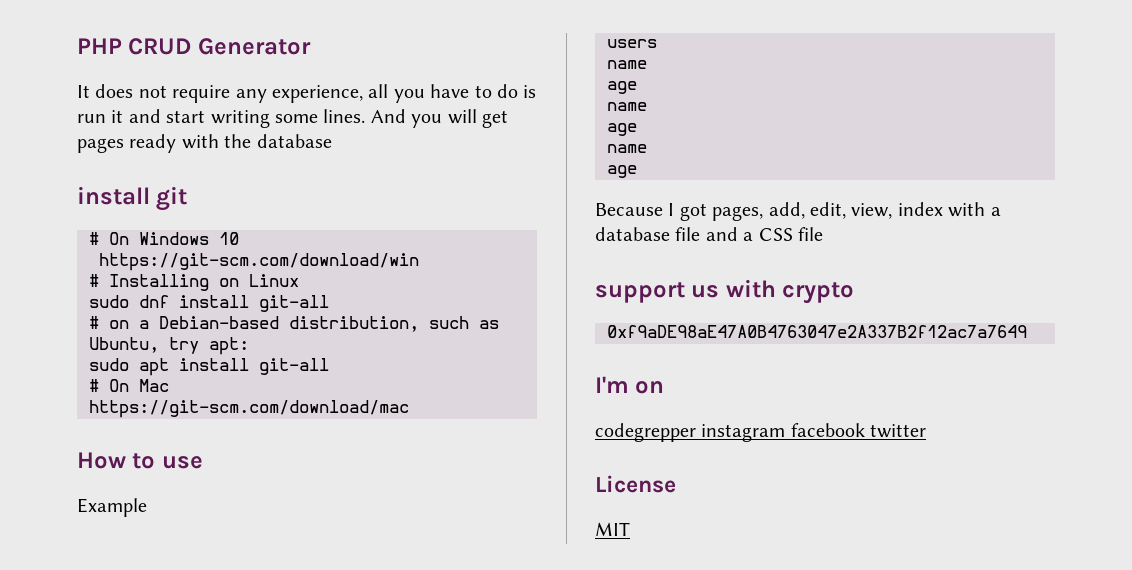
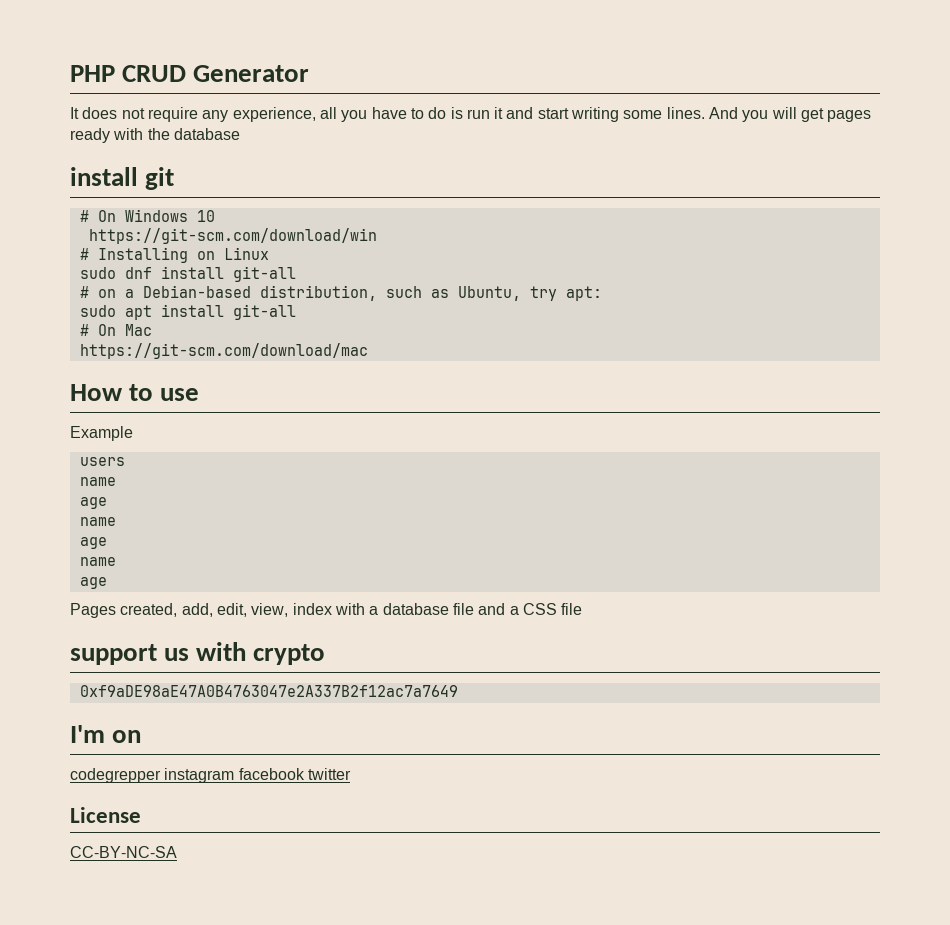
- Because I got pages, add, edit, view, index with a database file and a CSS file
+ Pages created, add, edit, view, index with a database file and a CSS file
- MIT
+ CC-BY-NC-SA

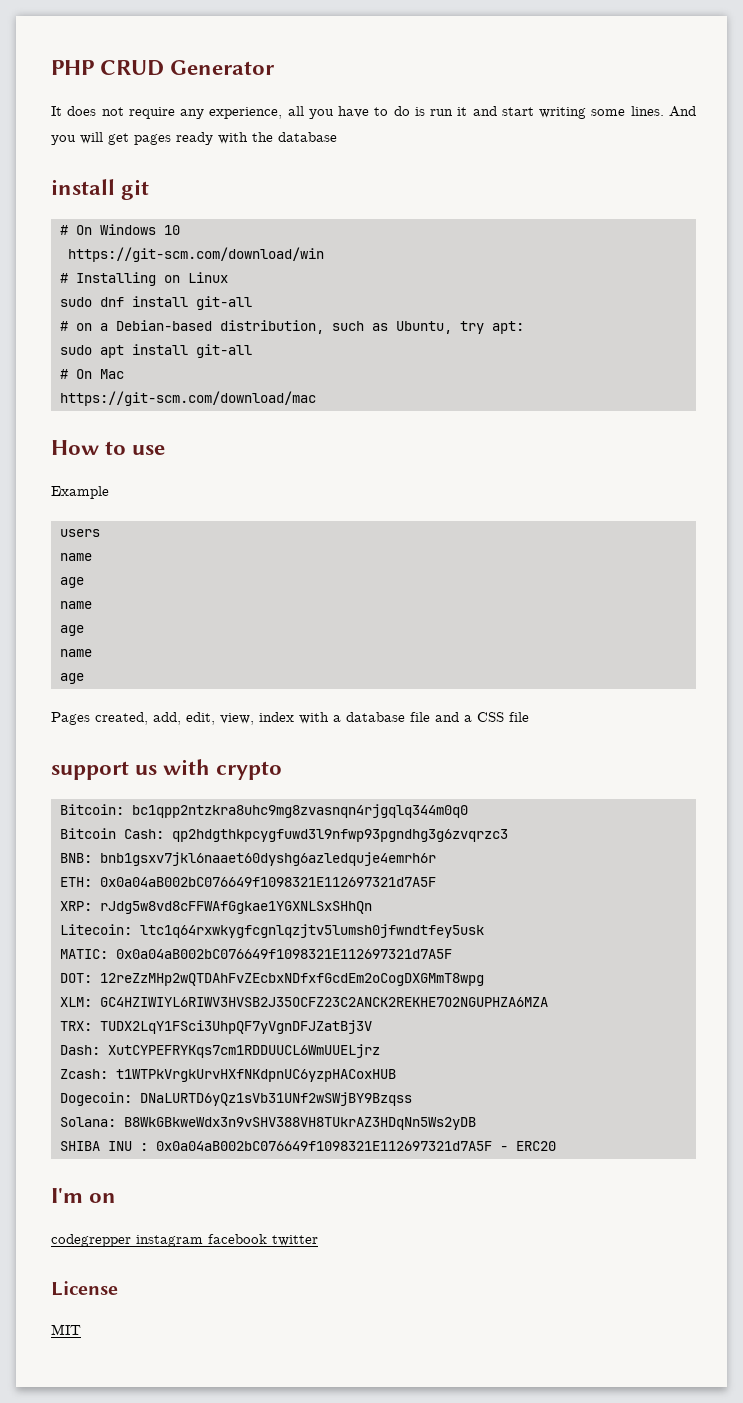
- 0xf9aDE98aE47A0B4763047e2A337B2f12ac7a7649
+ Bitcoin: bc1qpp2ntzkra8uhc9mg8zvasnqn4rjgqlq344m0q0
+ Bitcoin Cash: qp2hdgthkpcygfuwd3l9nfwp93pgndhg3g6zvqrzc3
+ BNB: bnb1gsxv7jkl6naaet60dyshg6azledquje4emrh6r
+ ETH: 0x0a04aB002bC076649f1098321E112697321d7A5F
+ XRP: rJdg5w8vd8cFFWAfGgkae1YGXNLSxSHhQn
+ Litecoin: ltc1q64rxwkygfcgnlqzjtv5lumsh0jfwndtfey5usk
+ MATIC: 0x0a04aB002bC076649f1098321E112697321d7A5F
+ DOT: 12reZzMHp2wQTDAhFvZEcbxNDfxfGcdEm2oCogDXGMmT8wpg
+ XLM: GC4HZIWIYL6RIWV3HVSB2J35OCFZ23C2ANCK2REKHE7O2NGUPHZA6MZA
+ TRX: TUDX2LqY1FSci3UhpQF7yVgnDFJZatBj3V
+ Dash: XutCYPEFRYKqs7cm1RDDUUCL6WmUUELjrz
+ Zcash: t1WTPkVrgkUrvHXfNKdpnUC6yzpHACoxHUB
+ Dogecoin: DNaLURTD6yQz1sVb31UNf2wSWjBY9Bzqss
+ Solana: B8WkGBkweWdx3n9vSHV388VH8TUkrAZ3HDqNn5Ws2yDB
+ SHIBA INU : 0x0a04aB002bC076649f1098321E112697321d7A5F - ERC20
- CC-BY-NC-SA
+ MIT

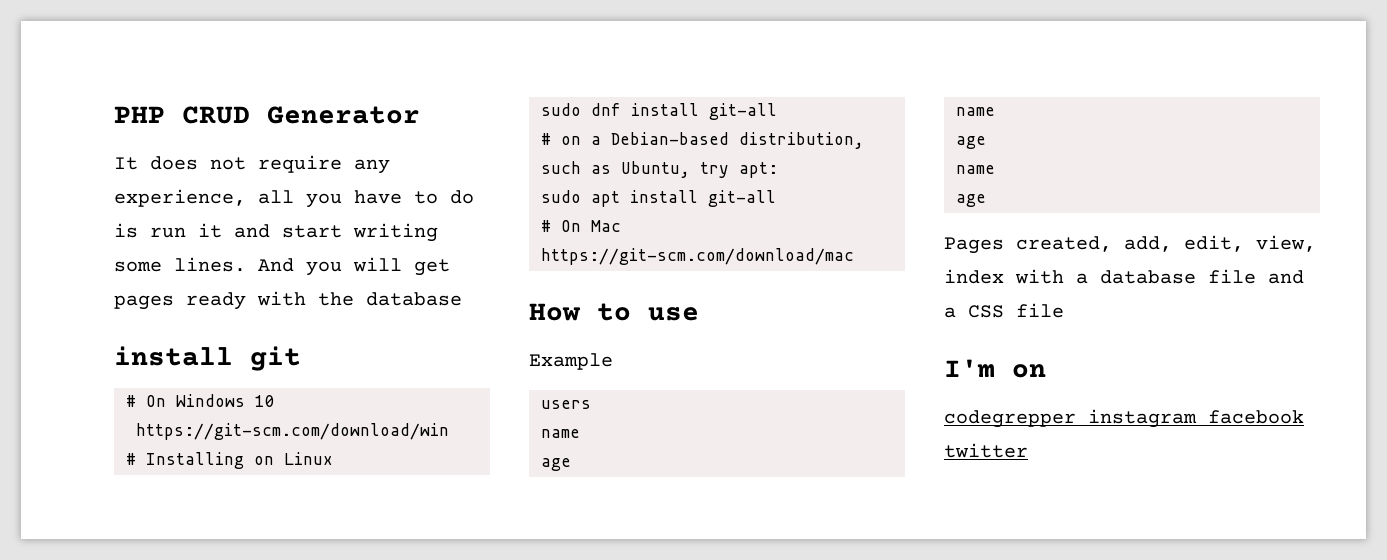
- support us with crypto
- Bitcoin: bc1qpp2ntzkra8uhc9mg8zvasnqn4rjgqlq344m0q0
- Bitcoin Cash: qp2hdgthkpcygfuwd3l9nfwp93pgndhg3g6zvqrzc3
- BNB: bnb1gsxv7jkl6naaet60dyshg6azledquje4emrh6r
- ETH: 0x0a04aB002bC076649f1098321E112697321d7A5F
- XRP: rJdg5w8vd8cFFWAfGgkae1YGXNLSxSHhQn
- Litecoin: ltc1q64rxwkygfcgnlqzjtv5lumsh0jfwndtfey5usk
- MATIC: 0x0a04aB002bC076649f1098321E112697321d7A5F
- DOT: 12reZzMHp2wQTDAhFvZEcbxNDfxfGcdEm2oCogDXGMmT8wpg
- XLM: GC4HZIWIYL6RIWV3HVSB2J35OCFZ23C2ANCK2REKHE7O2NGUPHZA6MZA
- TRX: TUDX2LqY1FSci3UhpQF7yVgnDFJZatBj3V
- Dash: XutCYPEFRYKqs7cm1RDDUUCL6WmUUELjrz
- Zcash: t1WTPkVrgkUrvHXfNKdpnUC6yzpHACoxHUB
- Dogecoin: DNaLURTD6yQz1sVb31UNf2wSWjBY9Bzqss
- Solana: B8WkGBkweWdx3n9vSHV388VH8TUkrAZ3HDqNn5Ws2yDB
- SHIBA INU : 0x0a04aB002bC076649f1098321E112697321d7A5F - ERC20
- License
- MIT

